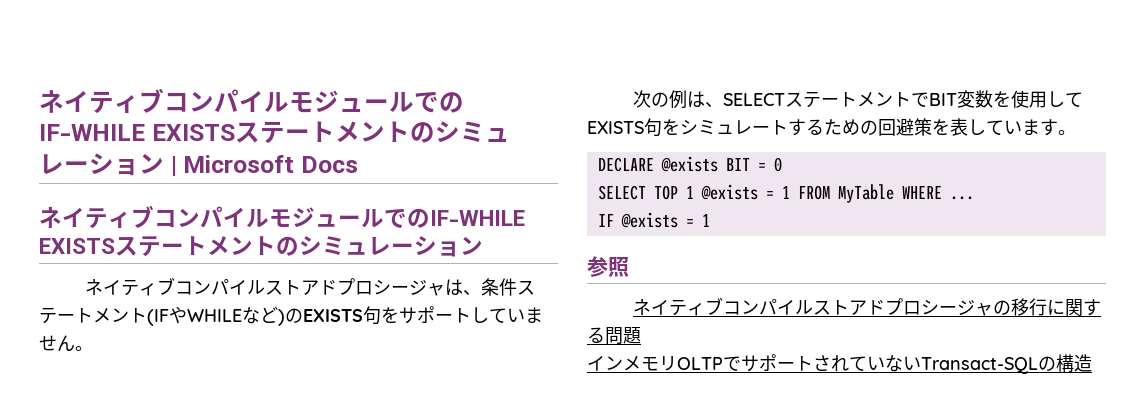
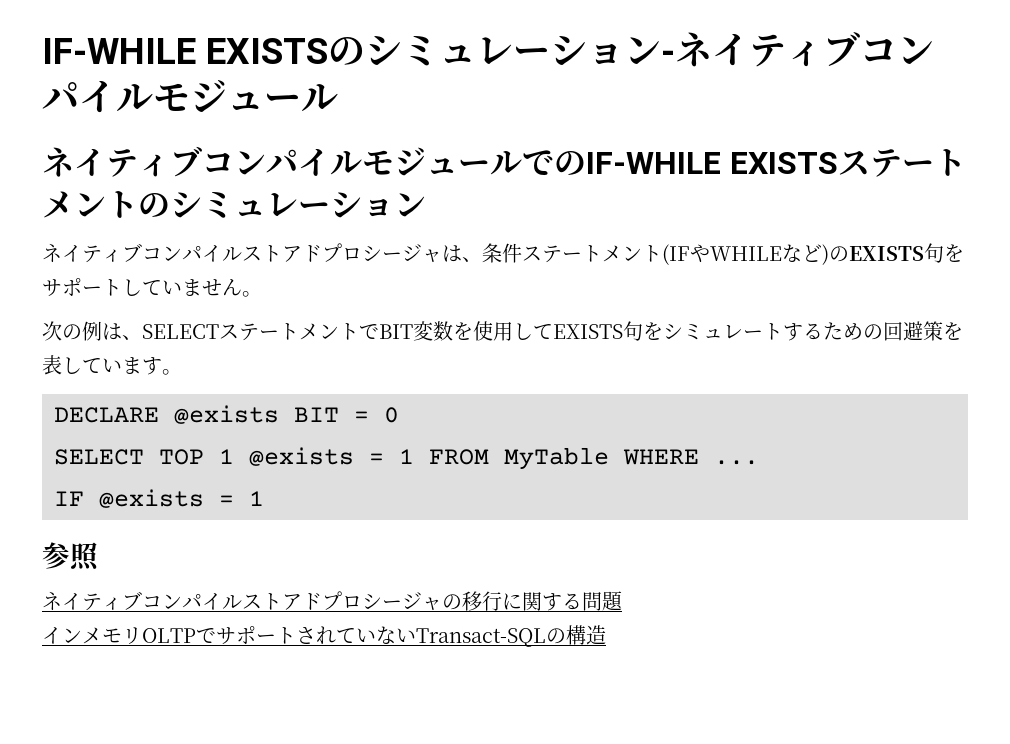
- ネイティブコンパイルモジュールでのIF-WHILE EXISTSステートメントのシミュレーション | Microsoft Docs
+ IF-WHILE EXISTSのシミュレーション-ネイティブコンパイルモジュール

